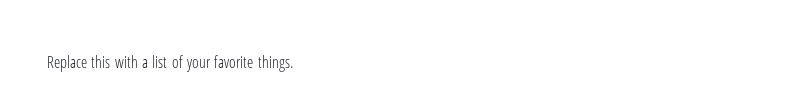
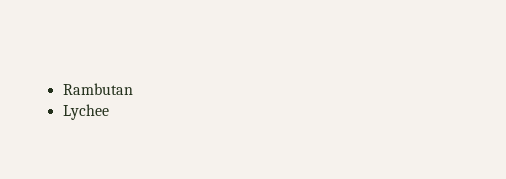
- Replace this with a list of your favorite things.
+ Rambutan
+ Lychee

